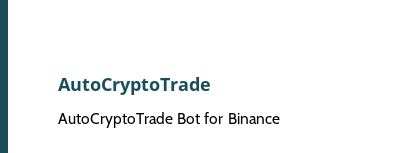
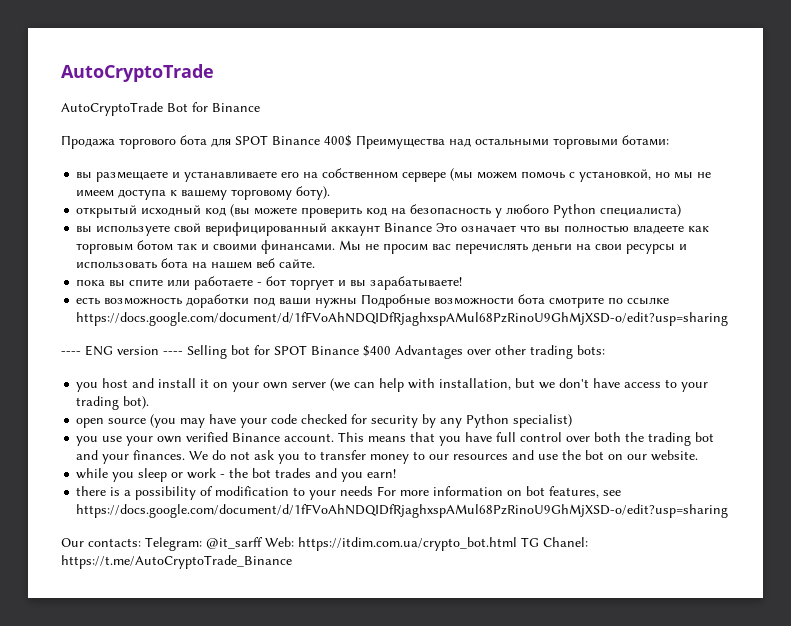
+ Продажа торгового бота для SPOT Binance 400$ Преимущества над остальными торговыми ботами:
+ вы размещаете и устанавливаете его на собственном сервере (мы можем помочь с установкой, но мы не имеем доступа к вашему торговому боту).
+ открытый исходный код (вы можете проверить код на безопасность у любого Python специалиста)
+ вы используете свой верифицированный аккаунт Binance Это означает что вы полностью владеете как торговым ботом так и своими финансами. Мы не просим вас перечислять деньги на свои ресурсы и использовать бота на нашем веб сайте.
+ пока вы спите или работаете - бот торгует и вы зарабатываете!
+ есть возможность доработки под ваши нужны Подробные возможности бота смотрите по ссылке https://docs.google.com/document/d/1fFVoAhNDQIDfRjaghxspAMul68PzRinoU9GhMjXSD-o/edit?usp=sharing
+ ---- ENG version ---- Selling bot for SPOT Binance $400 Advantages over other trading bots:
+ you host and install it on your own server (we can help with installation, but we don't have access to your trading bot).
+ open source (you may have your code checked for security by any Python specialist)
+ you use your own verified Binance account. This means that you have full control over both the trading bot and your finances. We do not ask you to transfer money to our resources and use the bot on our website.
+ while you sleep or work - the bot trades and you earn!
+ there is a possibility of modification to your needs For more information on bot features, see https://docs.google.com/document/d/1fFVoAhNDQIDfRjaghxspAMul68PzRinoU9GhMjXSD-o/edit?usp=sharing
+ Our contacts: Telegram: @it_sarff Web: https://itdim.com.ua/crypto_bot.html TG Chanel: https://t.me/AutoCryptoTrade_Binance

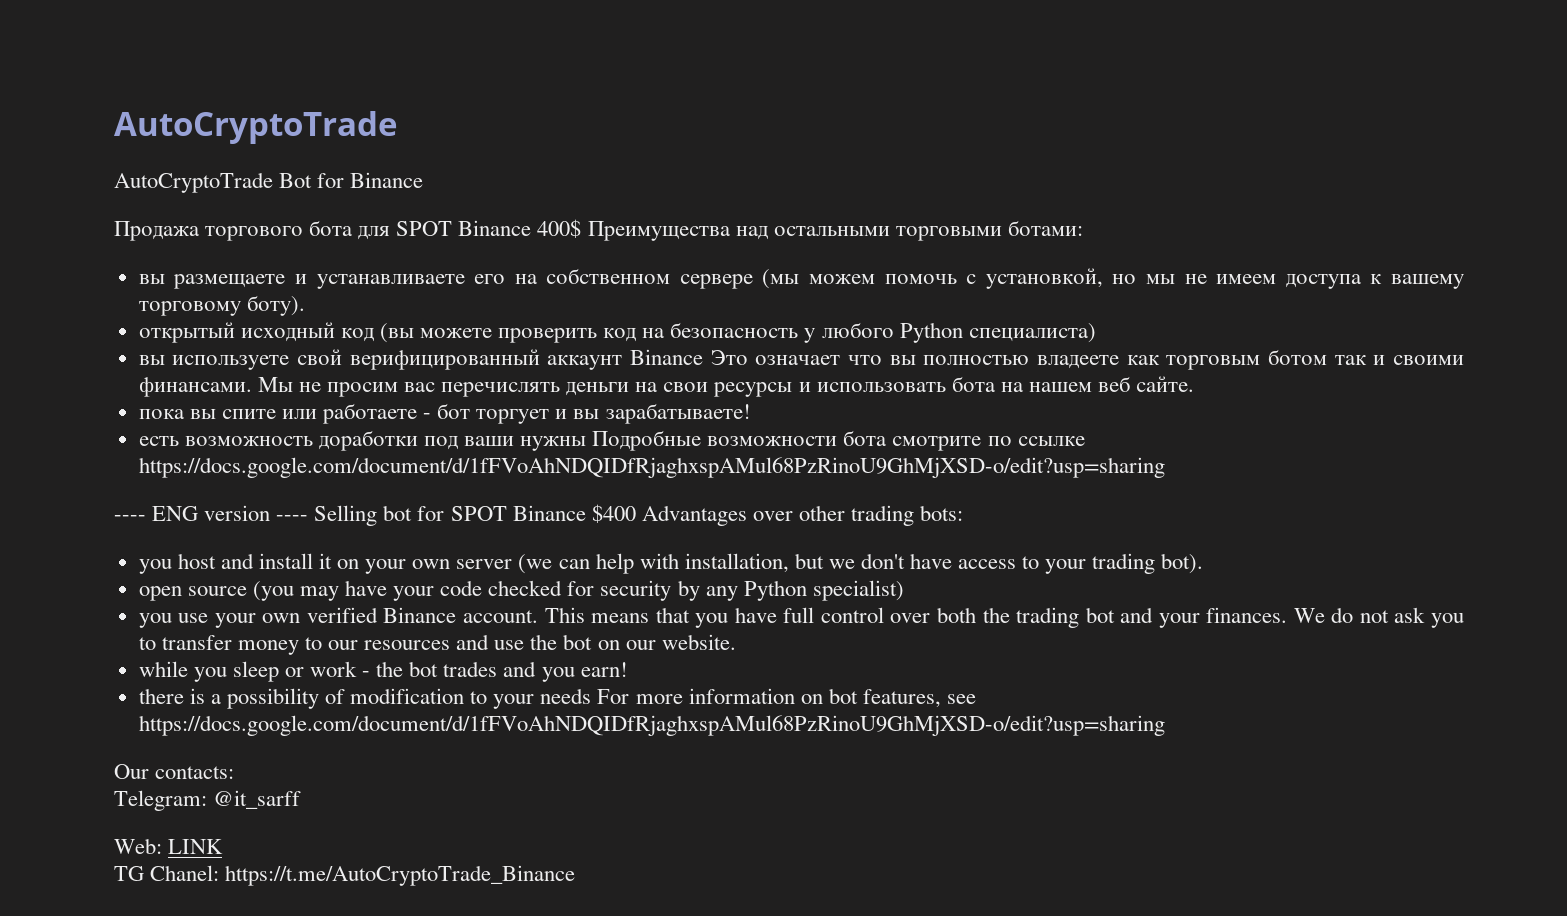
- Our contacts: Telegram: @it_sarff Web: https://itdim.com.ua/crypto_bot.html TG Chanel: https://t.me/AutoCryptoTrade_Binance
+ Our contacts:
+ Telegram: @it_sarff
+ Web: LINK
+ TG Chanel: https://t.me/AutoCryptoTrade_Binance

